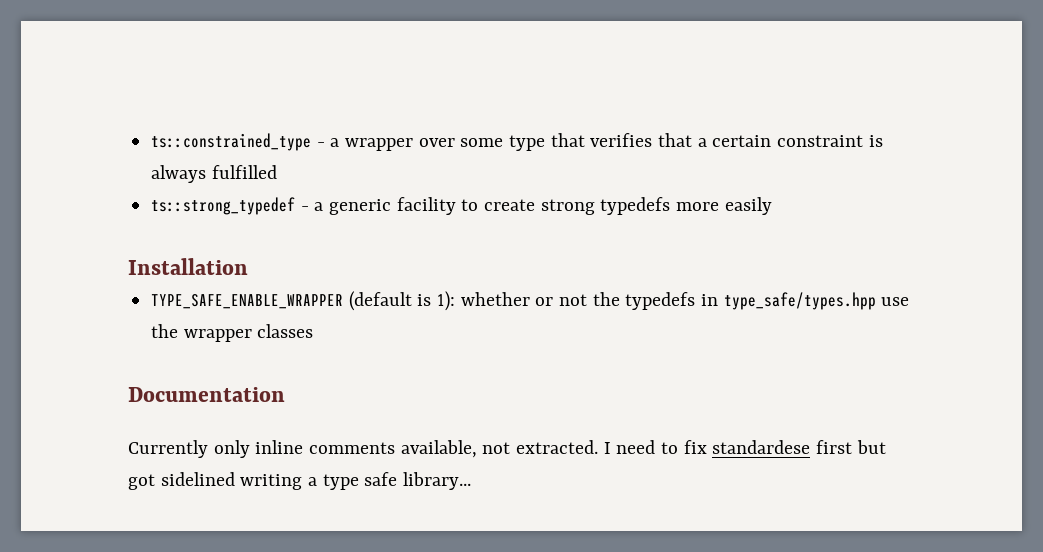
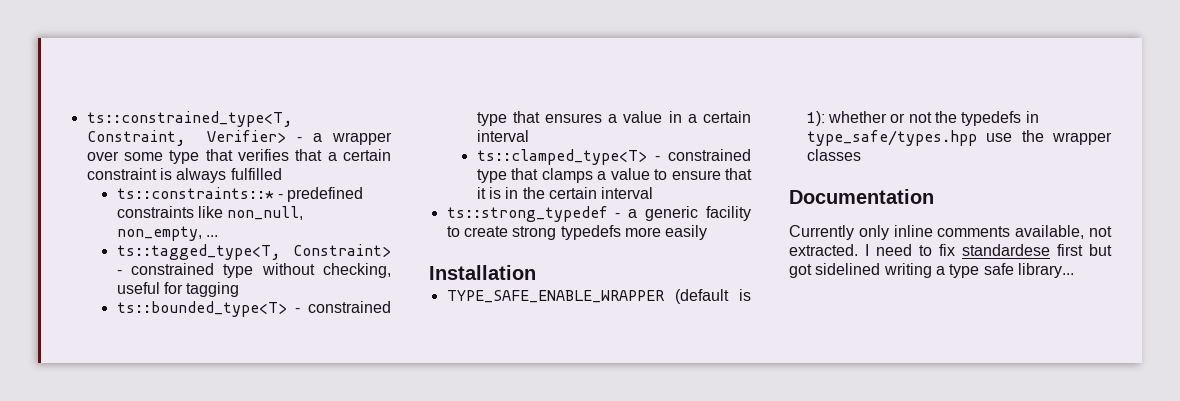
- ts::constrained_type - a wrapper over some type that verifies that a certain constraint is always fulfilled
+ ts::constrained_type<T, Constraint, Verifier> - a wrapper over some type that verifies that a certain constraint is always fulfilled
+ ts::constraints::* - predefined constraints like non_null, non_empty, ...
+ ts::tagged_type<T, Constraint> - constrained type without checking, useful for tagging
+ ts::bounded_type<T> - constrained type that ensures a value in a certain interval
+ ts::clamped_type<T> - constrained type that clamps a value to ensure that it is in the certain interval

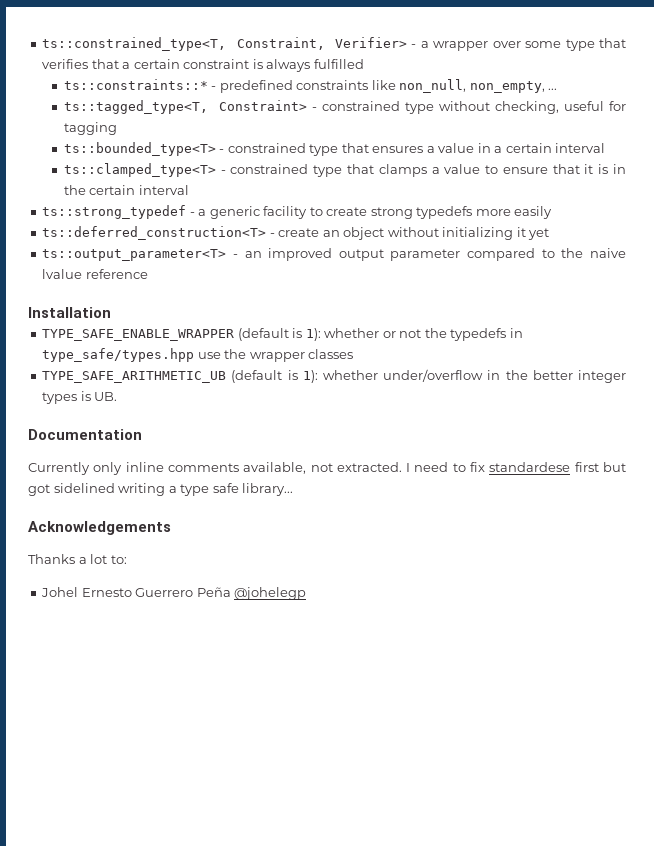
+ ts::deferred_construction<T> - create an object without initializing it yet
+ ts::output_parameter<T> - an improved output parameter compared to the naive lvalue reference
+ TYPE_SAFE_ARITHMETIC_UB (default is 1): whether under/overflow in the better integer types is UB.
+ Acknowledgements
+ Thanks a lot to:
+ Johel Ernesto Guerrero Peña @johelegp

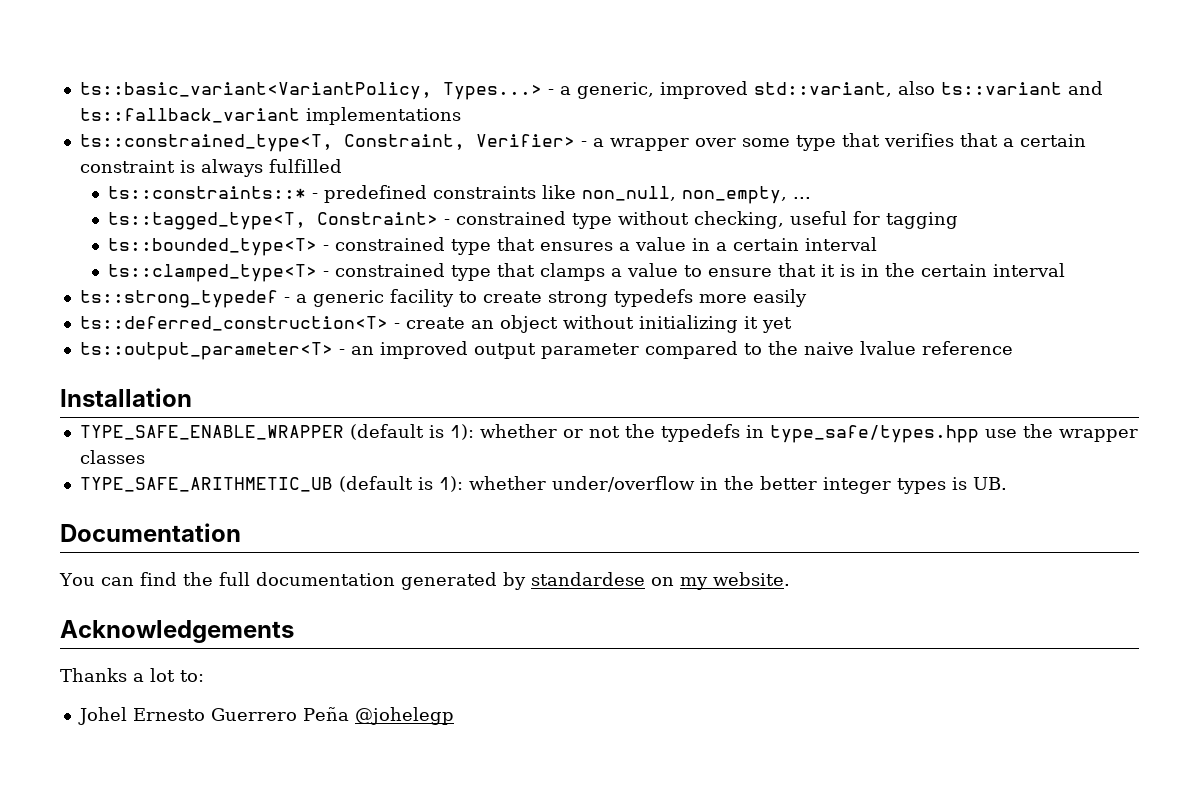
+ ts::basic_variant<VariantPolicy, Types...> - a generic, improved std::variant, also ts::variant and ts::fallback_variant implementations
- Currently only inline comments available, not extracted. I need to fix standardese first but got sidelined writing a type safe library...
+ You can find the full documentation generated by standardese on my website.

